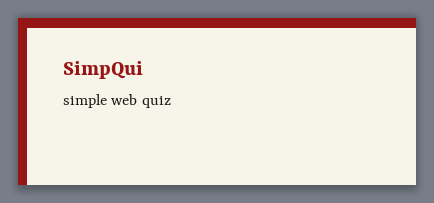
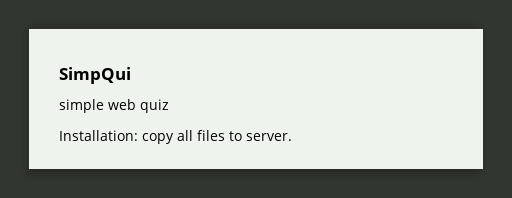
+ Installation: copy all files to server.

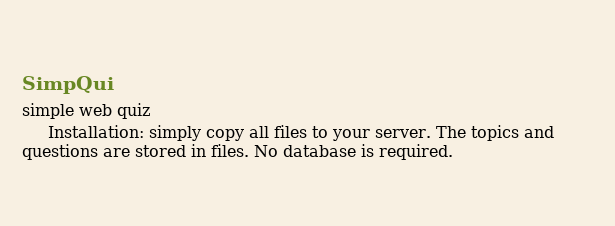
- Installation: copy all files to server.
+ Installation: simply copy all files to your server. The topics and questions are stored in files. No database is required.

